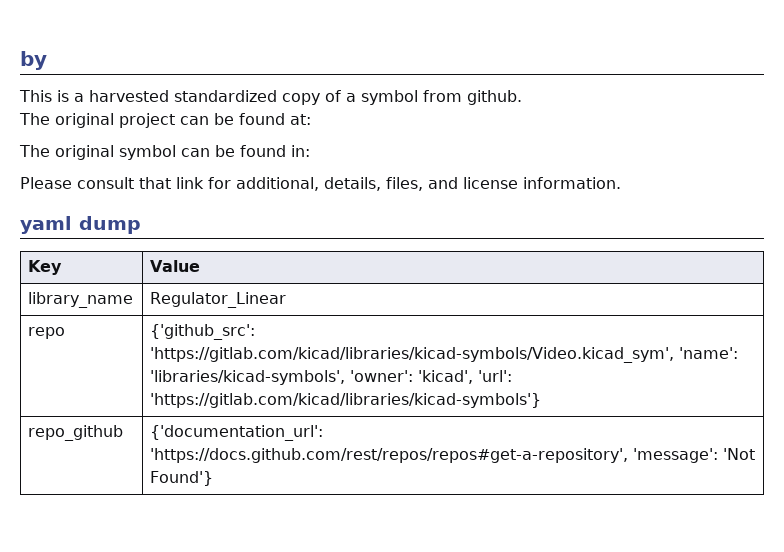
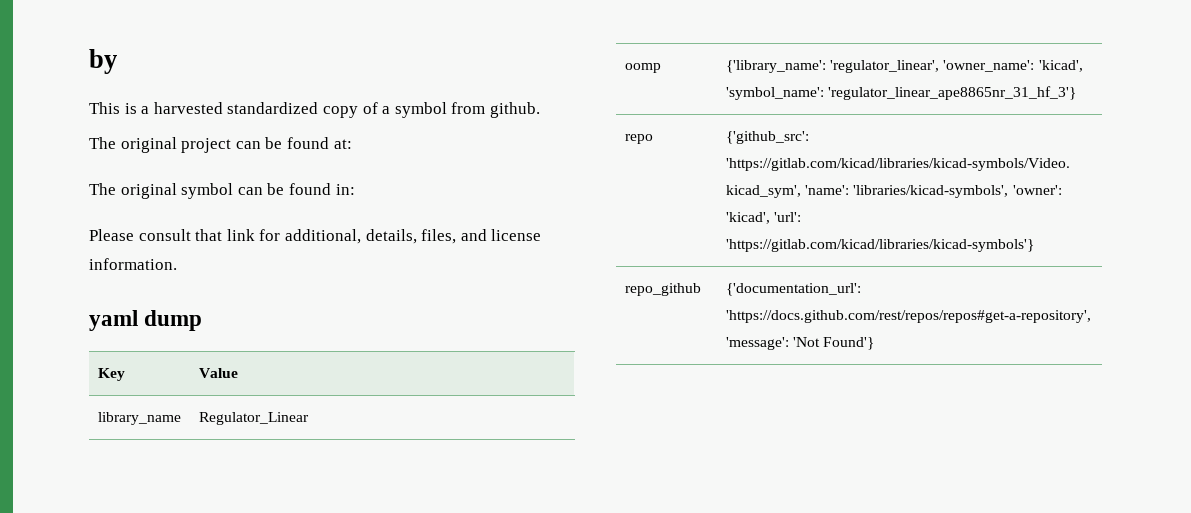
+ oomp | {'library_name': 'regulator_linear', 'owner_name': 'kicad', 'symbol_name': 'regulator_linear_ape8865nr_31_hf_3'}

